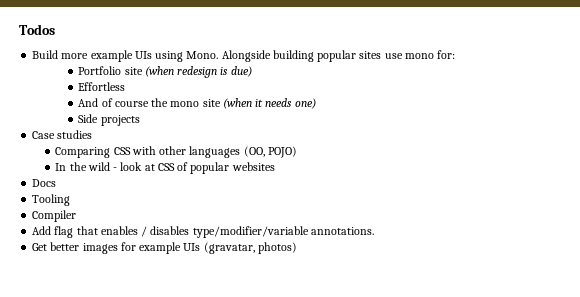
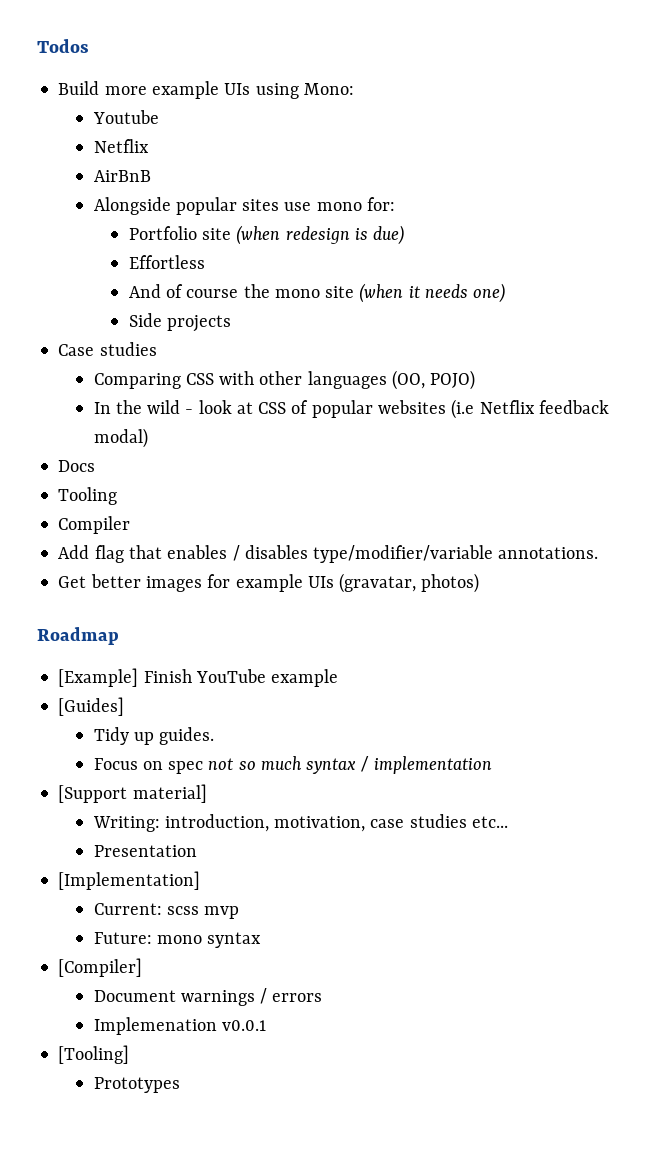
- Build more example UIs using Mono. Alongside building popular sites use mono for:
+ Build more example UIs using Mono:
+ Youtube
+ Netflix
+ AirBnB
+ Alongside popular sites use mono for:
- In the wild - look at CSS of popular websites
+ In the wild - look at CSS of popular websites (i.e Netflix feedback modal)
+ Roadmap
+ [Example] Finish YouTube example
+ [Guides]
+ Tidy up guides.
+ Focus on spec not so much syntax / implementation
+ [Support material]
+ Writing: introduction, motivation, case studies etc...
+ Presentation
+ [Implementation]
+ Current: scss mvp
+ Future: mono syntax
+ [Compiler]
+ Document warnings / errors
+ Implemenation v0.0.1
+ [Tooling]
+ Prototypes

